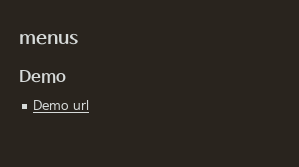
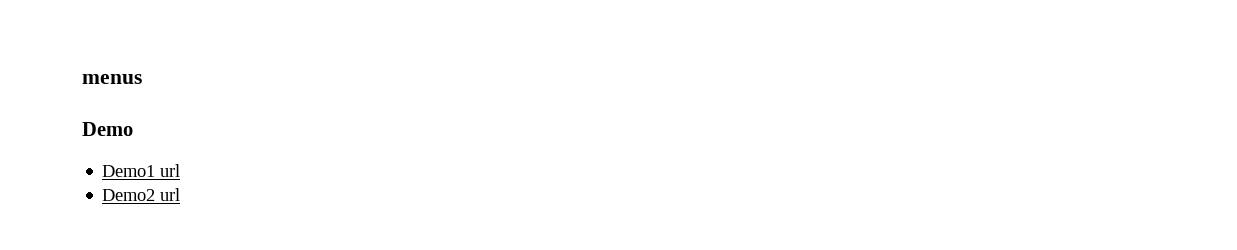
- Demo url
+ Demo1 url
+ Demo2 url

